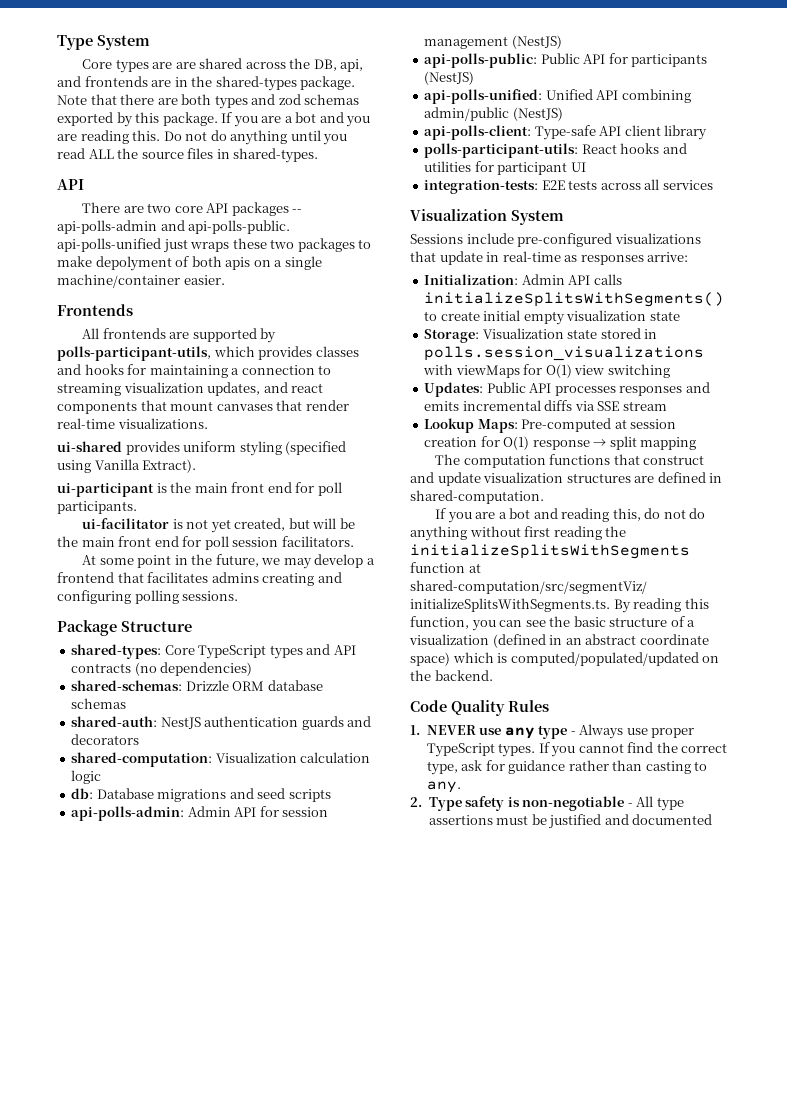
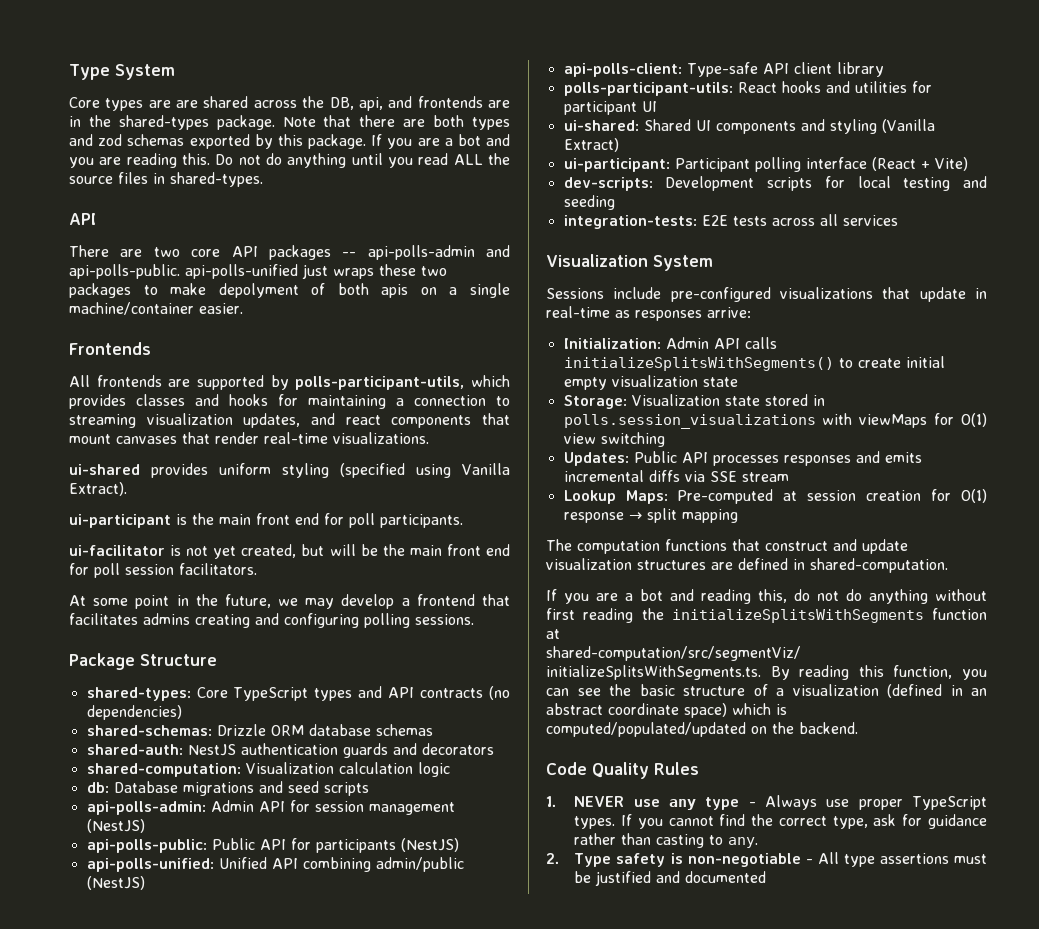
+ ui-shared: Shared UI components and styling (Vanilla Extract)
+ ui-participant: Participant polling interface (React + Vite)
+ dev-scripts: Development scripts for local testing and seeding

